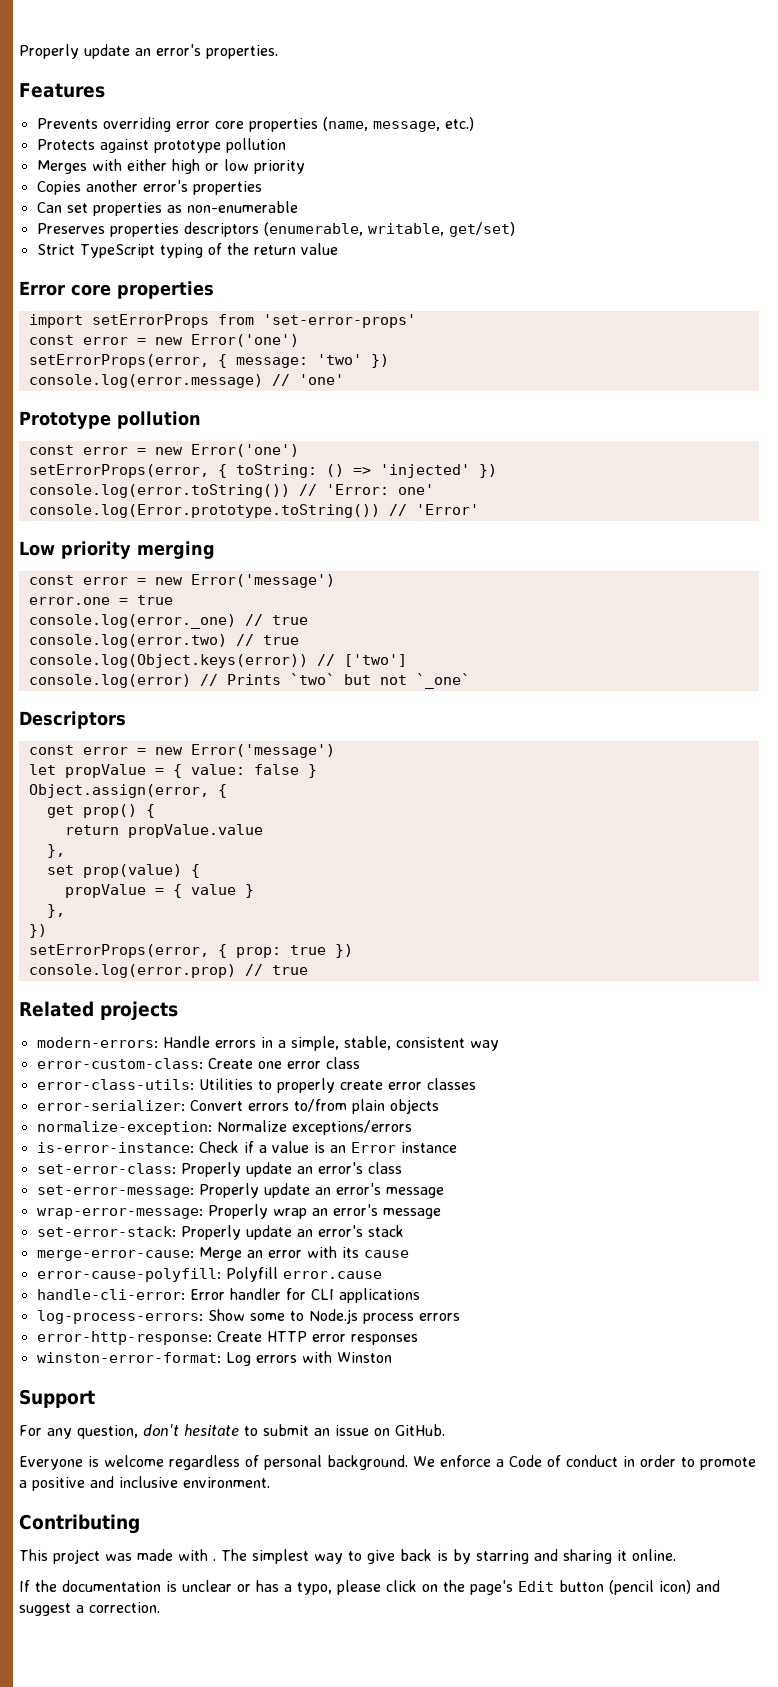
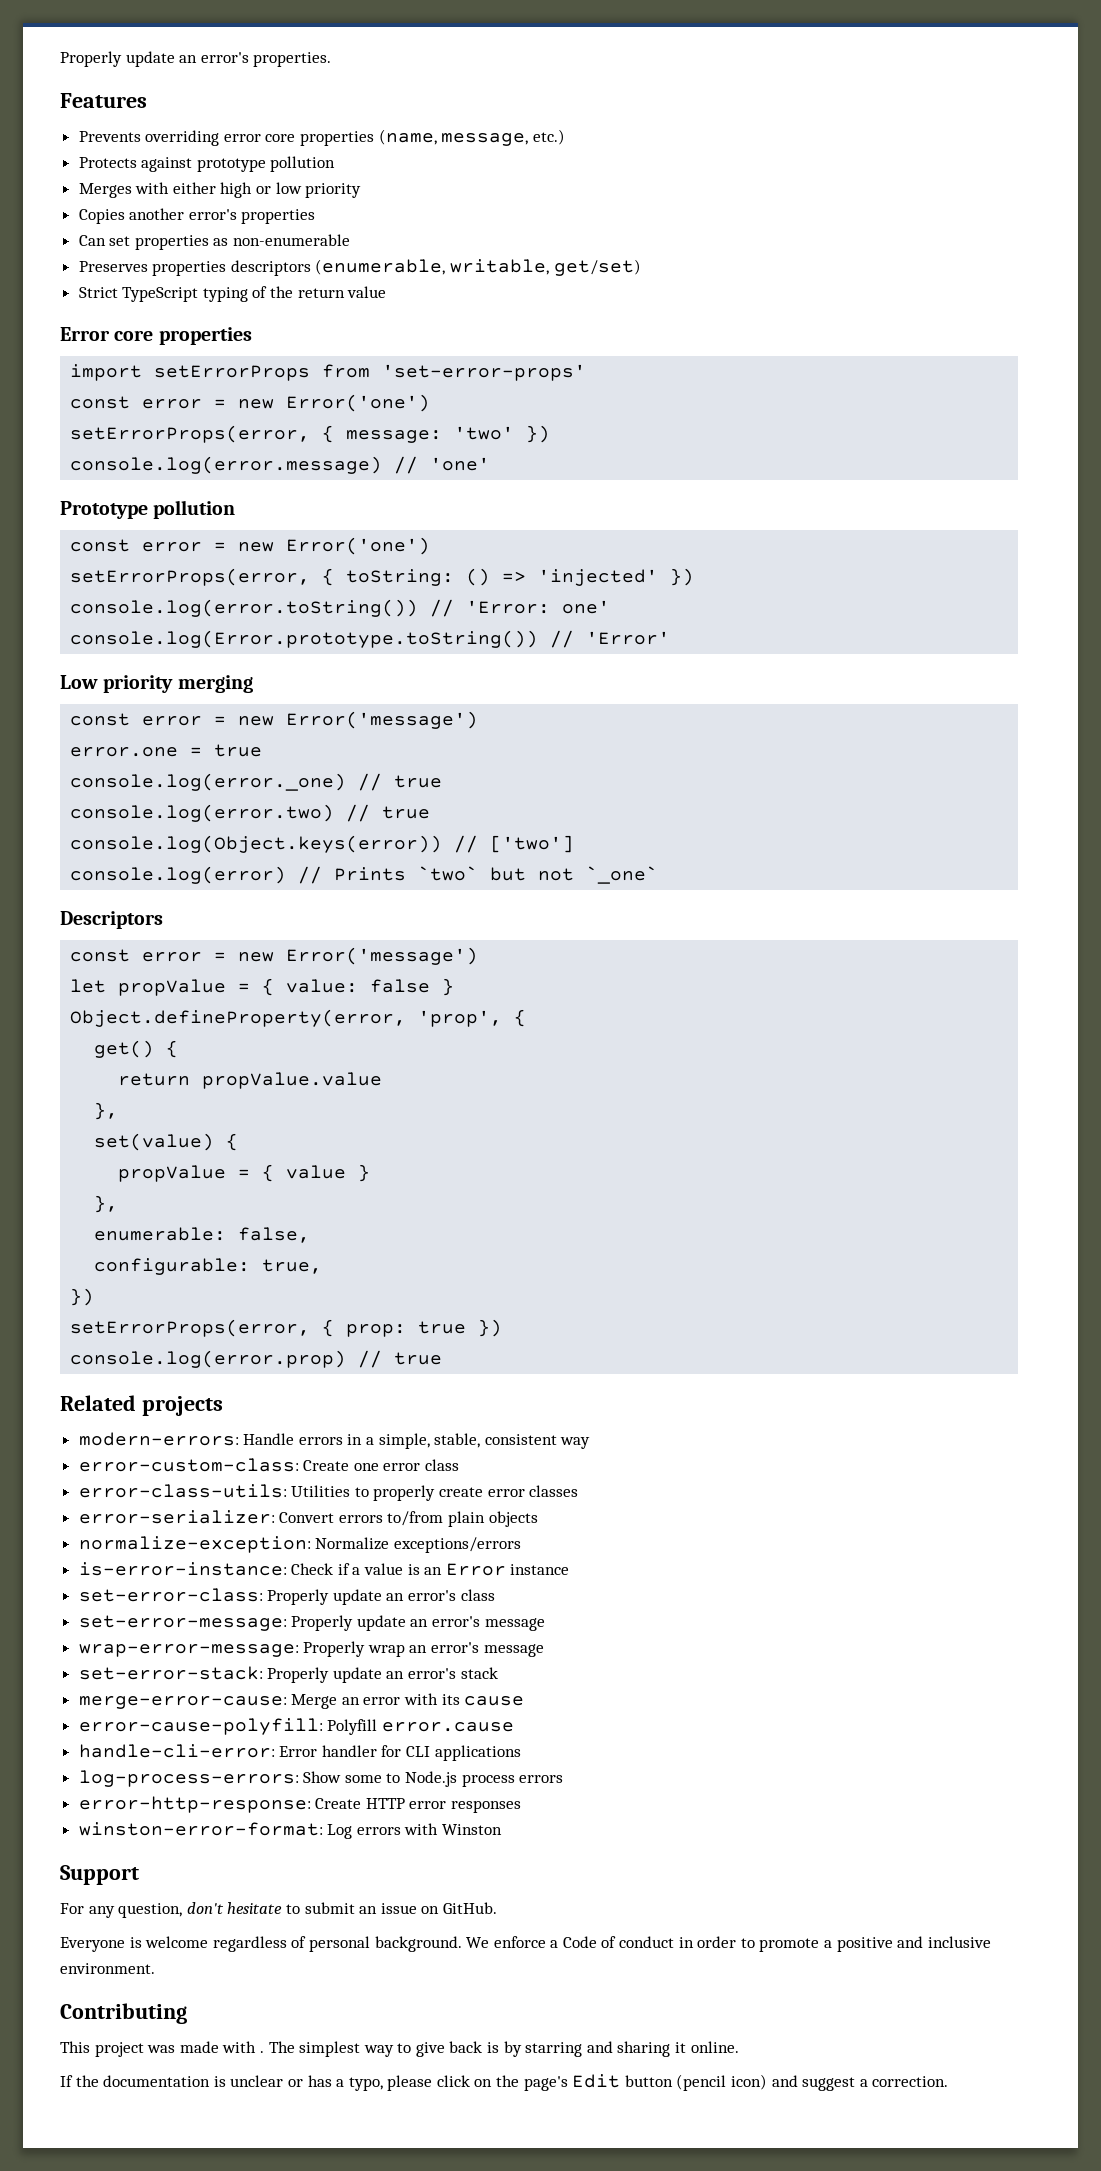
- Object.assign(error, {
- get prop() {
+ Object.defineProperty(error, 'prop', {
+ get() {
- set prop(value) {
+ set(value) {
+ enumerable: false,
+ configurable: true,

